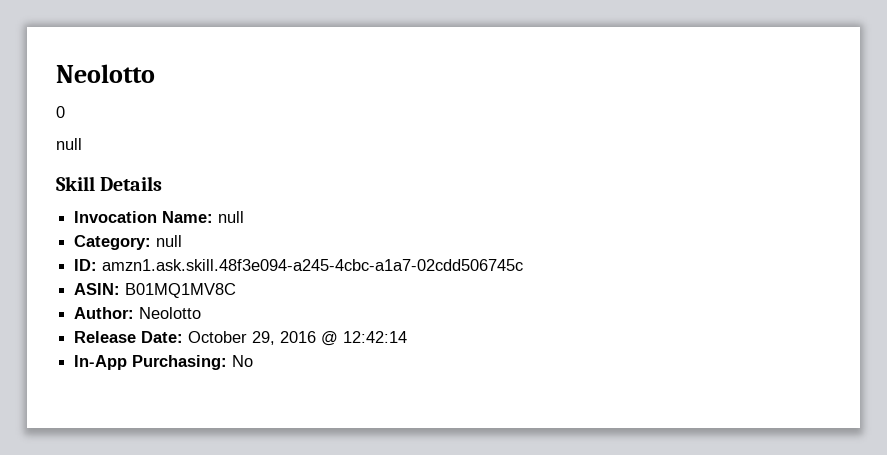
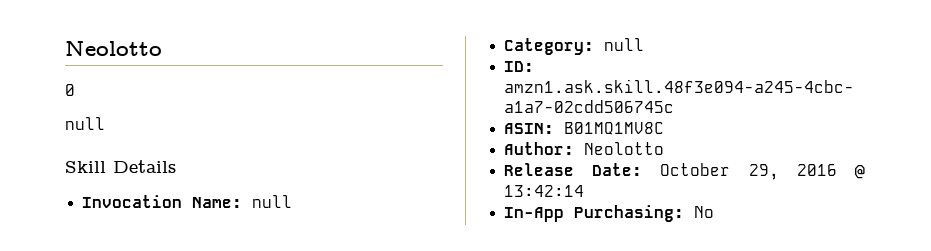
- Release Date: October 29, 2016 @ 12:42:14
+ Release Date: October 29, 2016 @ 13:42:14

